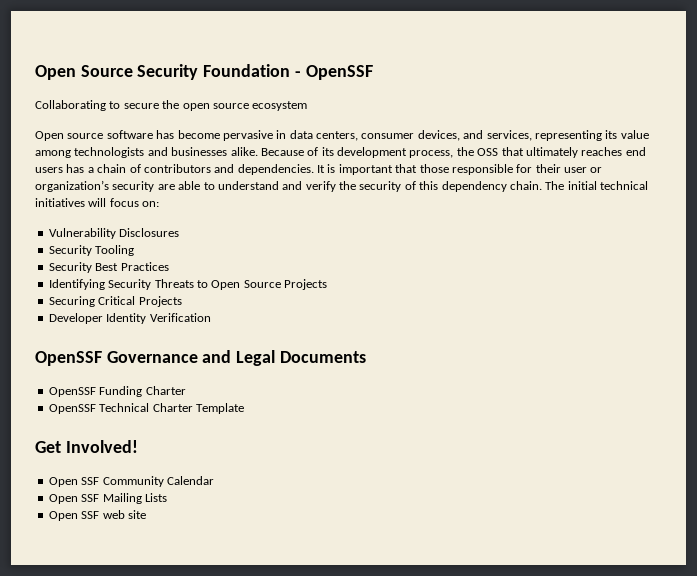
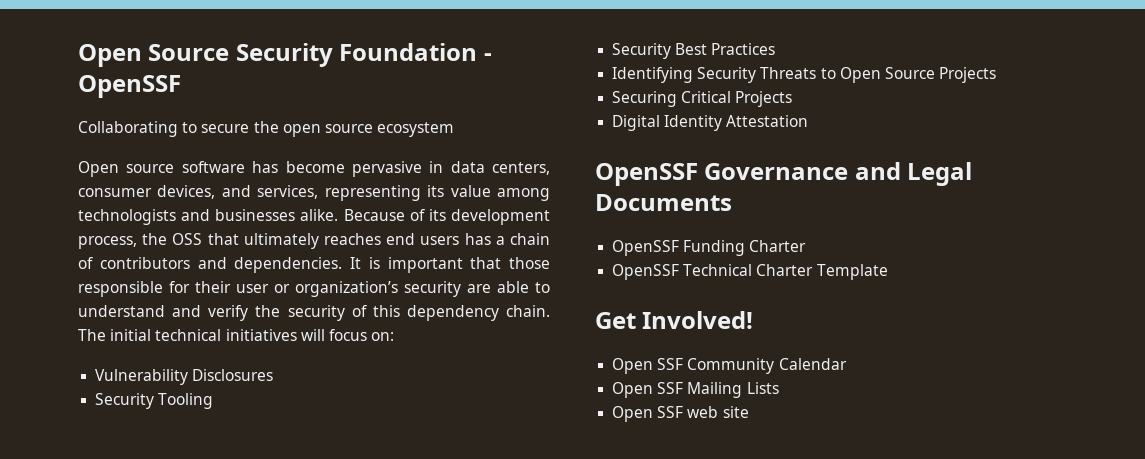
- Developer Identity Verification
+ Digital Identity Attestation

